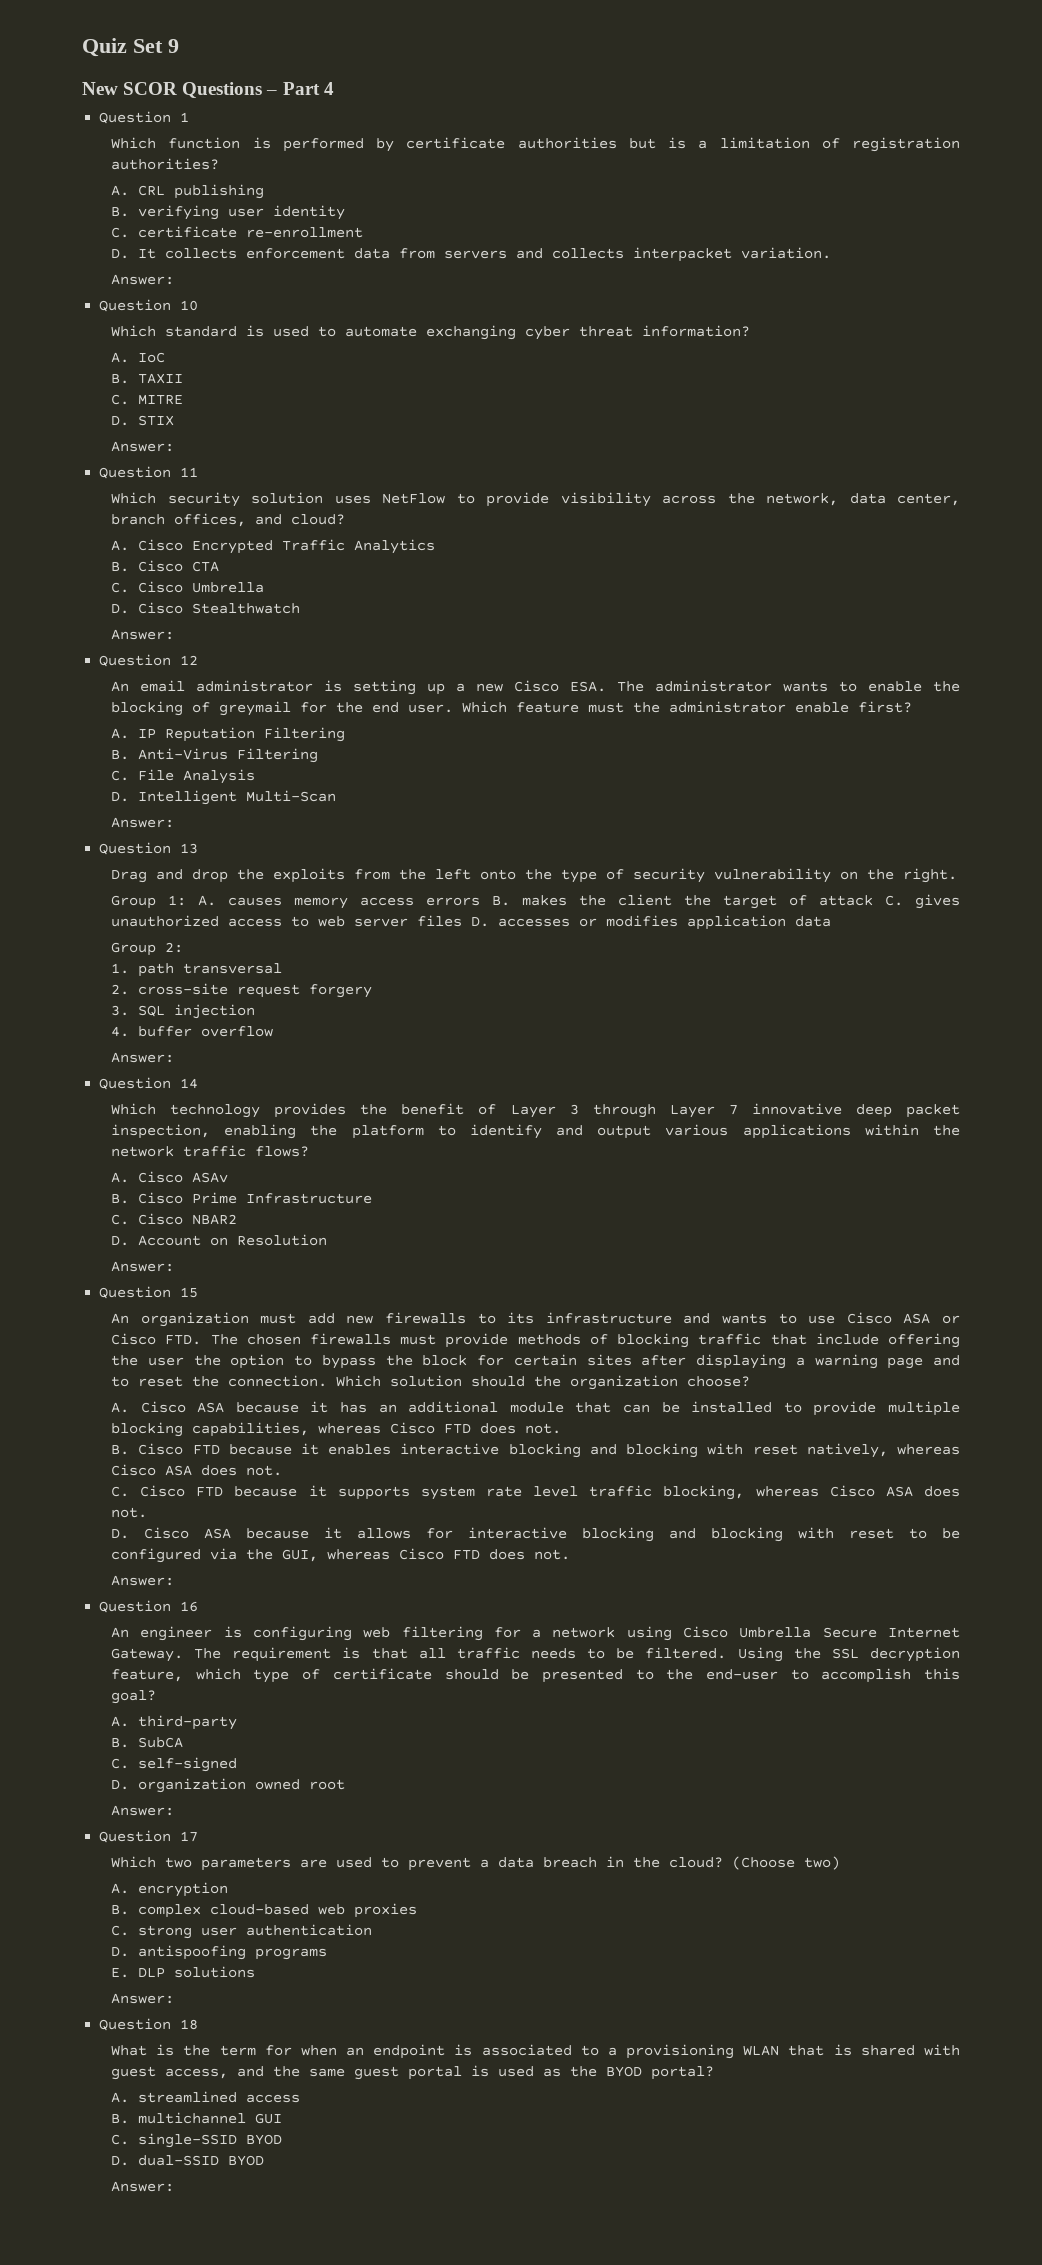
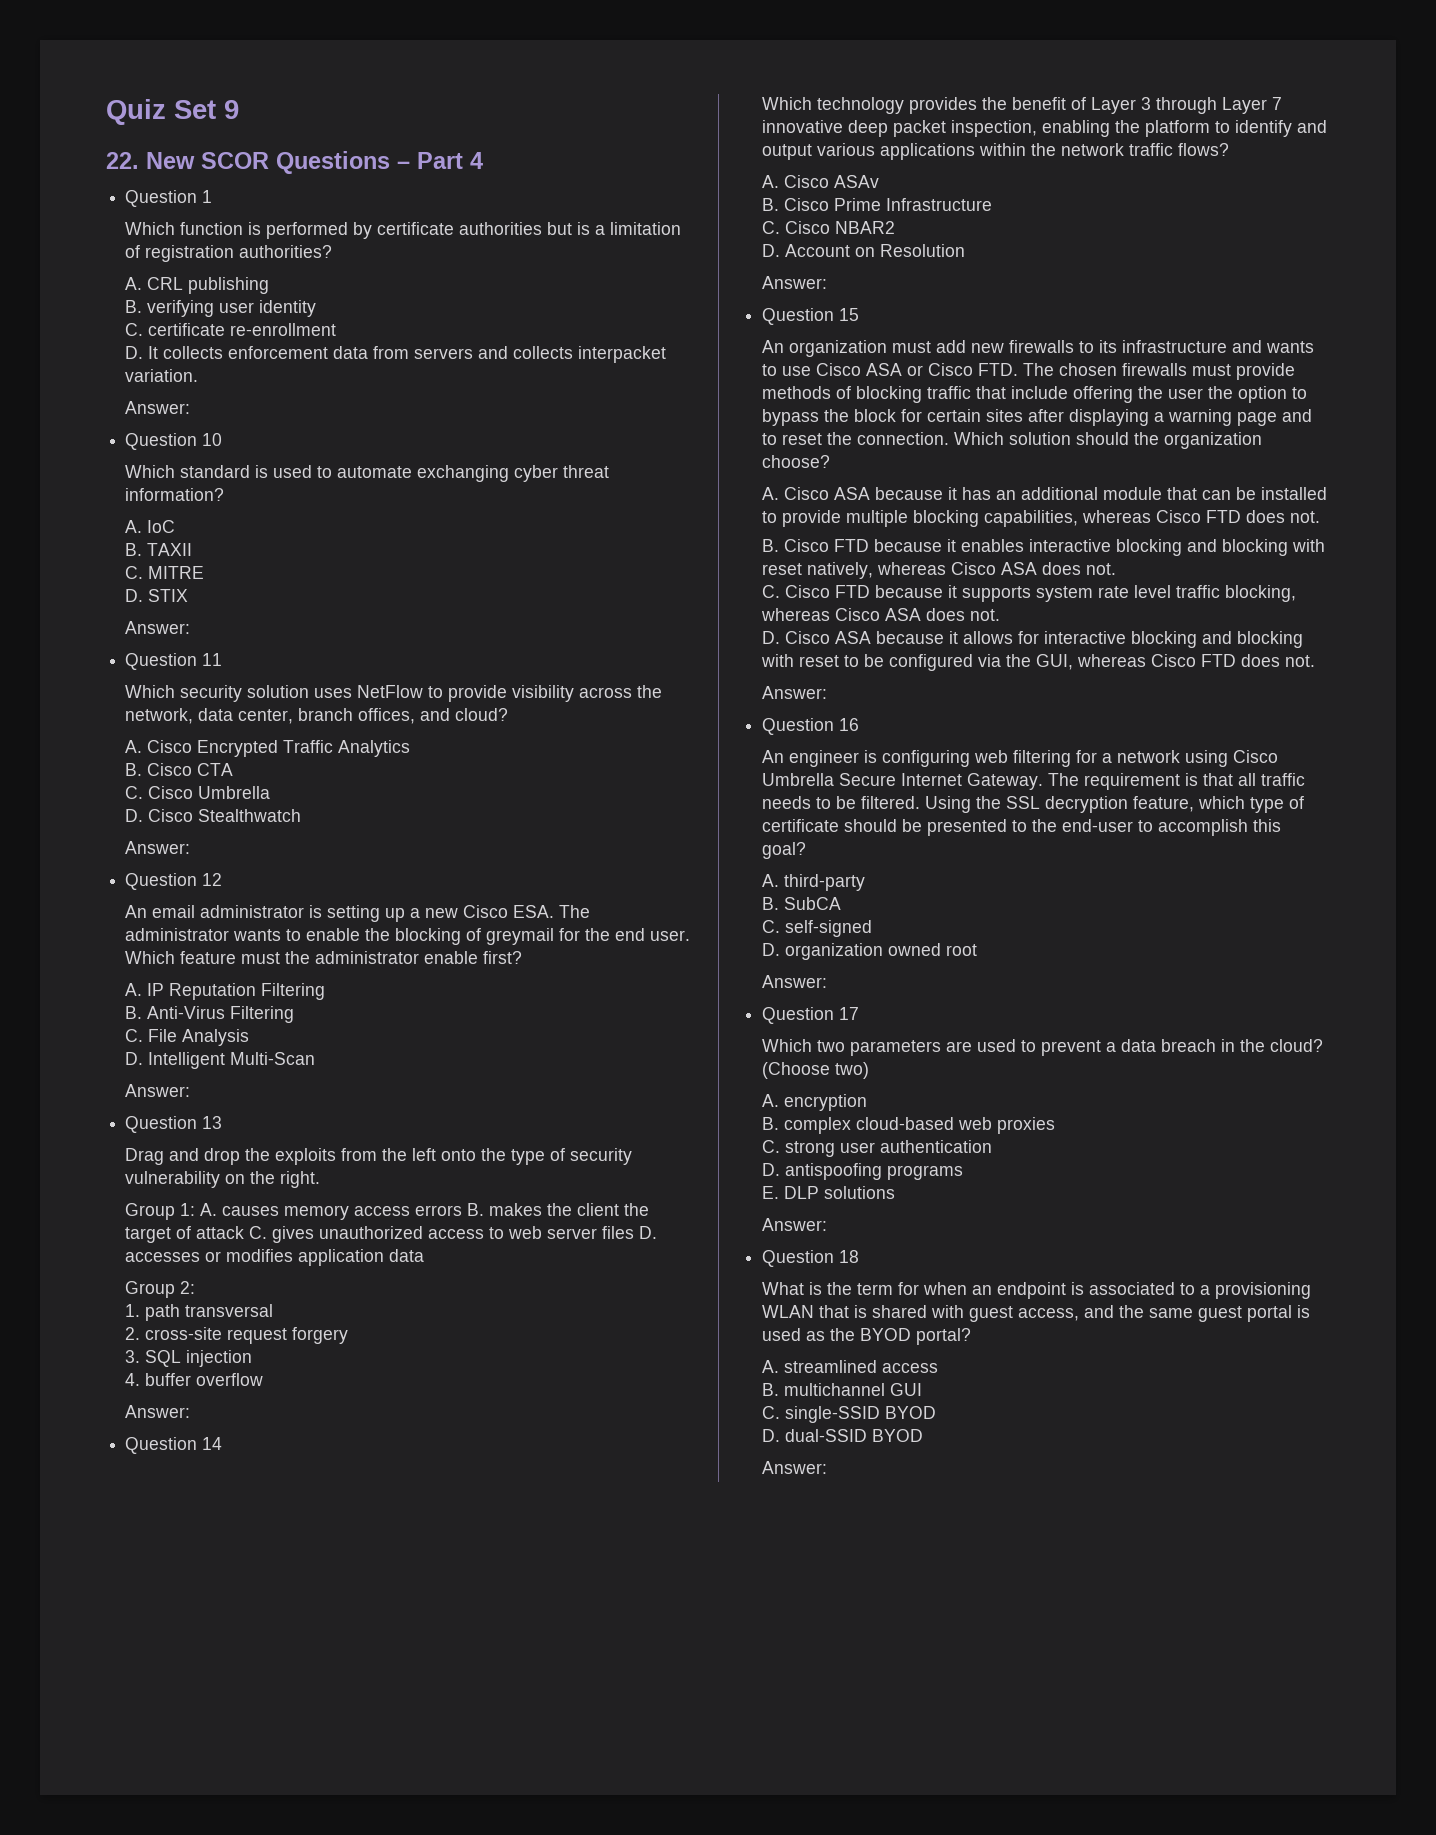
- New SCOR Questions – Part 4
+ 22. New SCOR Questions – Part 4

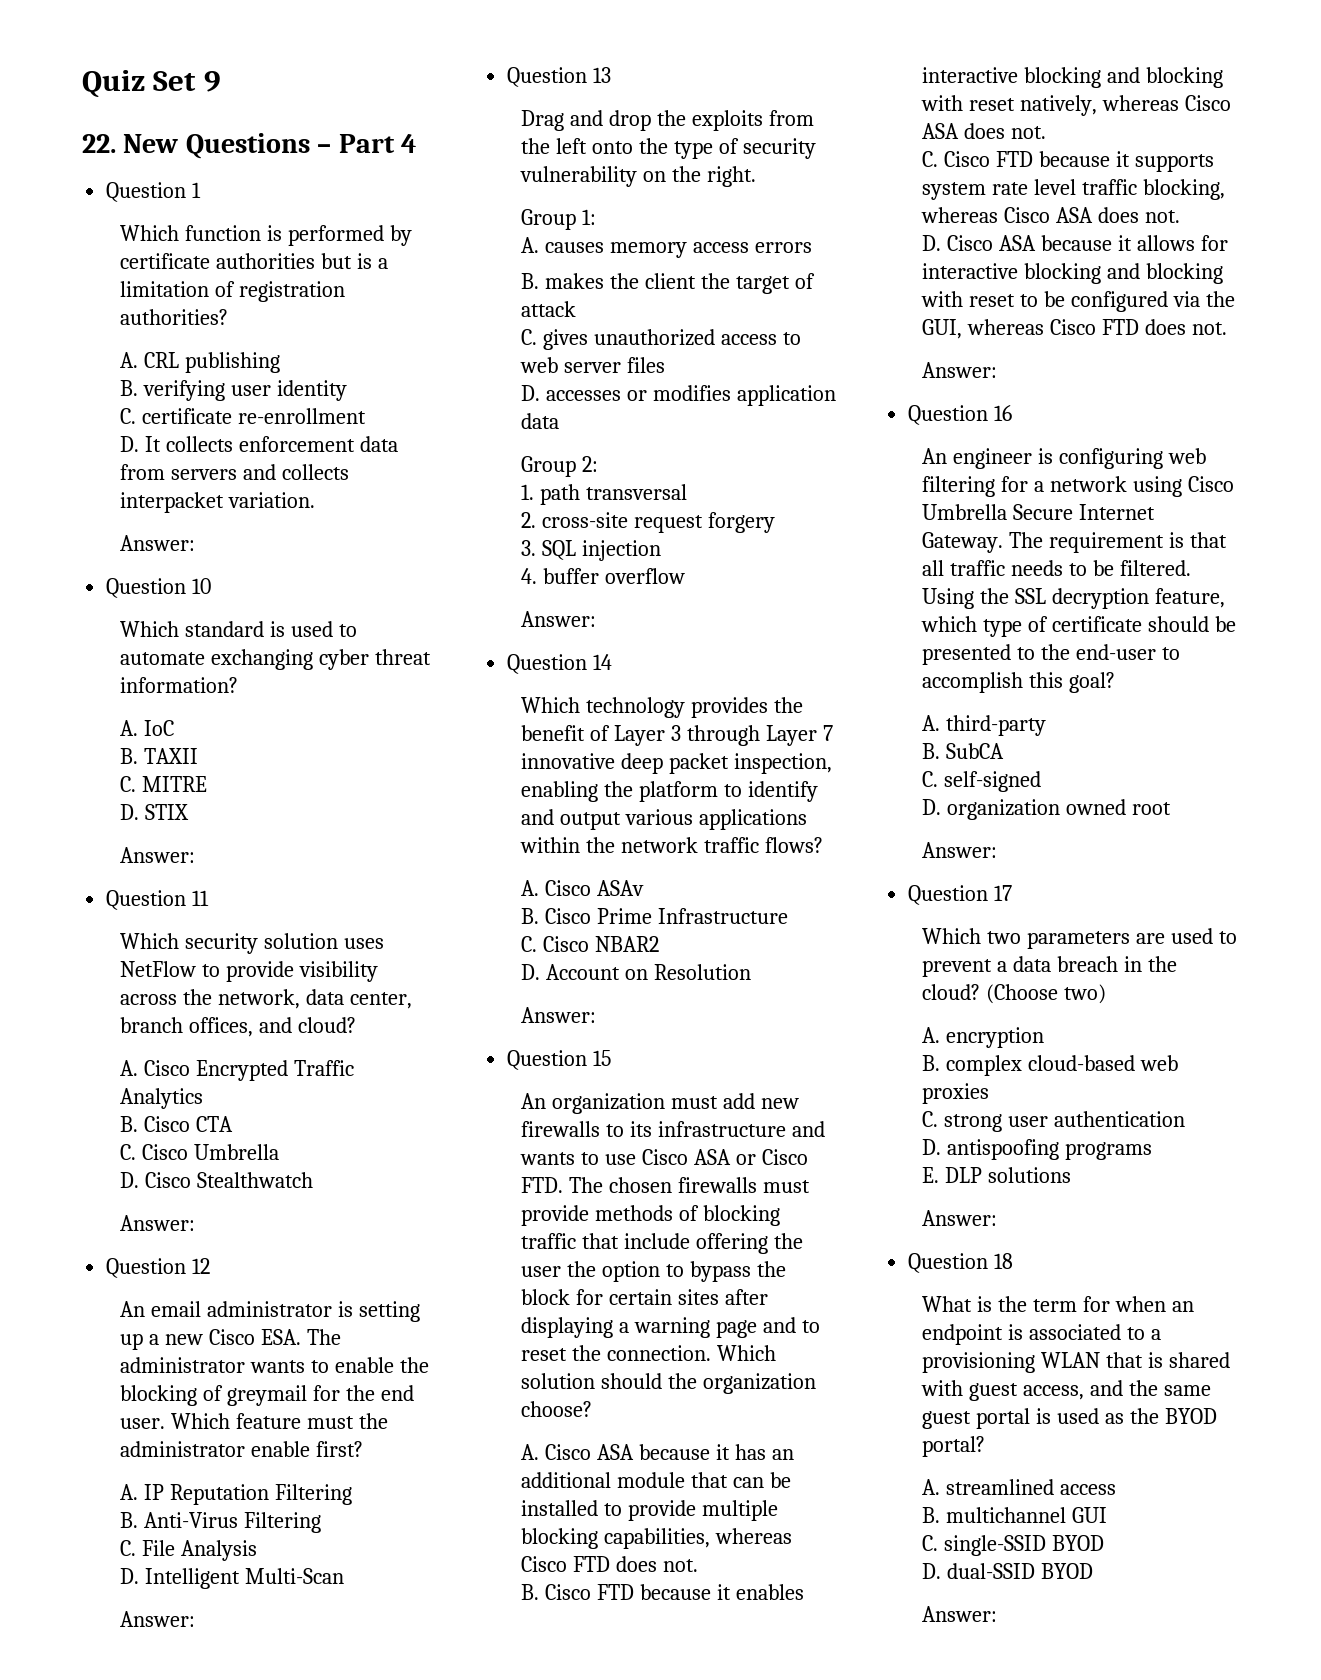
- 22. New SCOR Questions – Part 4
+ 22. New Questions – Part 4
- Group 1: A. causes memory access errors B. makes the client the target of attack C. gives unauthorized access to web server files D. accesses or modifies application data
+ Group 1:
+ A. causes memory access errors
+ B. makes the client the target of attack
+ C. gives unauthorized access to web server files
+ D. accesses or modifies application data

